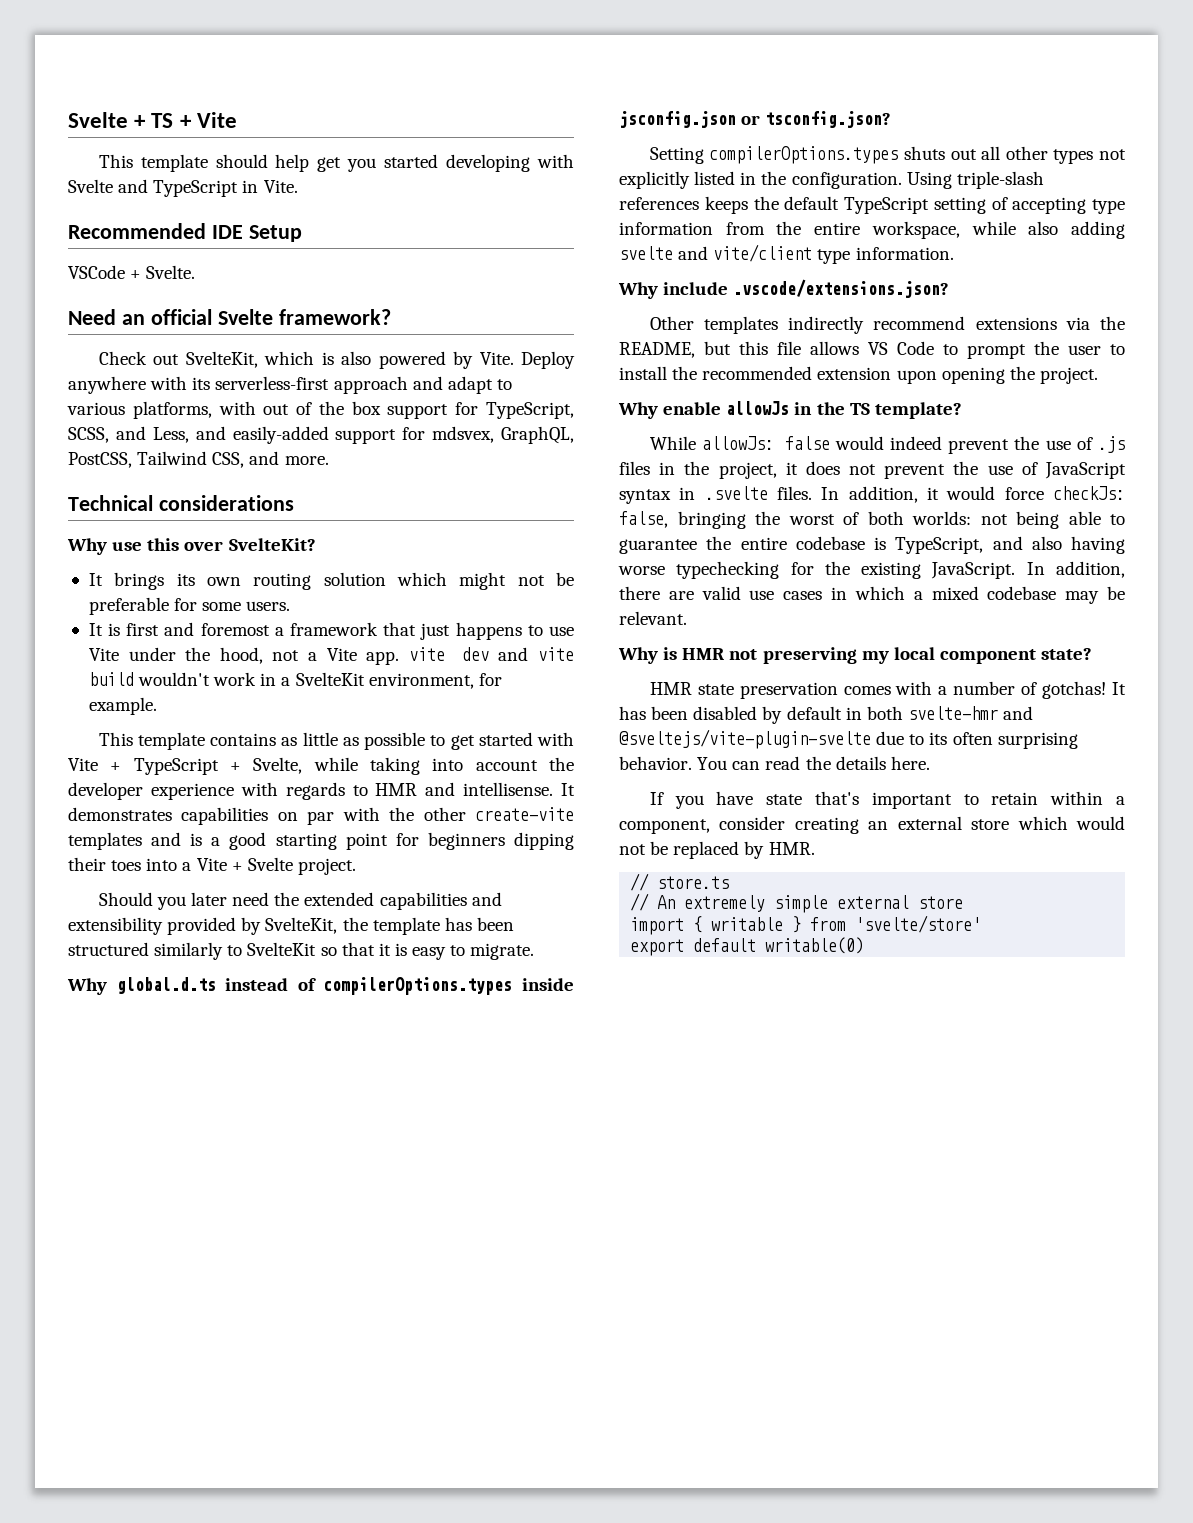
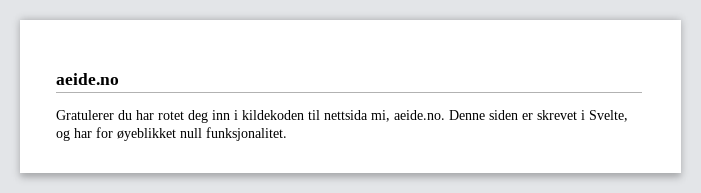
- Svelte + TS + Vite
- This template should help get you started developing with Svelte and TypeScript in Vite.
- Recommended IDE Setup
- VSCode + Svelte.
- Need an official Svelte framework?
- Check out SvelteKit, which is also powered by Vite. Deploy anywhere with its serverless-first approach and adapt to various platforms, with out of the box support for TypeScript, SCSS, and Less, and easily-added support for mdsvex, GraphQL, PostCSS, Tailwind CSS, and more.
- Technical considerations
- Why use this over SvelteKit?
- It brings its own routing solution which might not be preferable for some users.
- It is first and foremost a framework that just happens to use Vite under the hood, not a Vite app. vite dev and vite build wouldn't work in a SvelteKit environment, for example.
- This template contains as little as possible to get started with Vite + TypeScript + Svelte, while taking into account the developer experience with regards to HMR and intellisense. It demonstrates capabilities on par with the other create-vite templates and is a good starting point for beginners dipping their toes into a Vite + Svelte project.
- Should you later need the extended capabilities and extensibility provided by SvelteKit, the template has been structured similarly to SvelteKit so that it is easy to migrate.
- Why global.d.ts instead of compilerOptions.types inside jsconfig.json or tsconfig.json?
- Setting compilerOptions.types shuts out all other types not explicitly listed in the configuration. Using triple-slash references keeps the default TypeScript setting of accepting type information from the entire workspace, while also adding svelte and vite/client type information.
- Why include .vscode/extensions.json?
- Other templates indirectly recommend extensions via the README, but this file allows VS Code to prompt the user to install the recommended extension upon opening the project.
- Why enable allowJs in the TS template?
- While allowJs: false would indeed prevent the use of .js files in the project, it does not prevent the use of JavaScript syntax in .svelte files. In addition, it would force checkJs: false, bringing the worst of both worlds: not being able to guarantee the entire codebase is TypeScript, and also having worse typechecking for the existing JavaScript. In addition, there are valid use cases in which a mixed codebase may be relevant.
- Why is HMR not preserving my local component state?
- HMR state preservation comes with a number of gotchas! It has been disabled by default in both svelte-hmr and @sveltejs/vite-plugin-svelte due to its often surprising behavior. You can read the details here.
- If you have state that's important to retain within a component, consider creating an external store which would not be replaced by HMR.
- // store.ts
- // An extremely simple external store
- import { writable } from 'svelte/store'
- export default writable(0)
+ aeide.no
+ Gratulerer du har rotet deg inn i kildekoden til nettsida mi, aeide.no. Denne siden er skrevet i Svelte, og har for øyeblikket null funksjonalitet.

